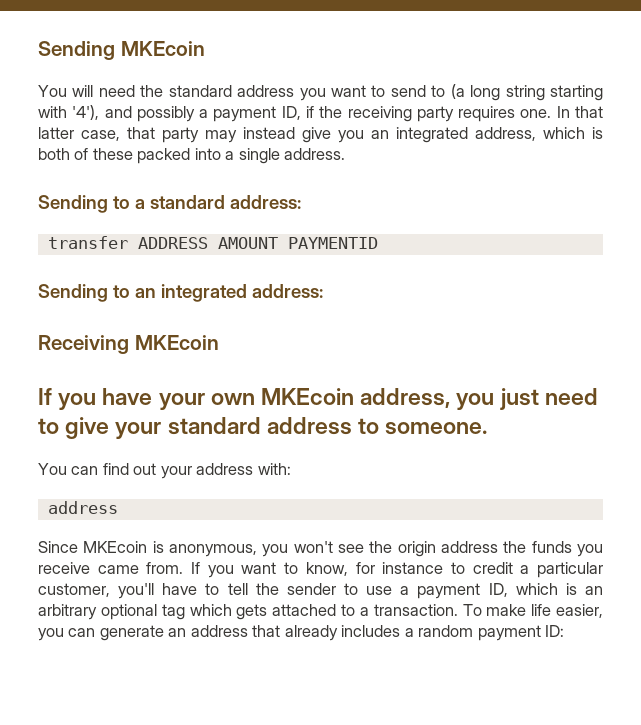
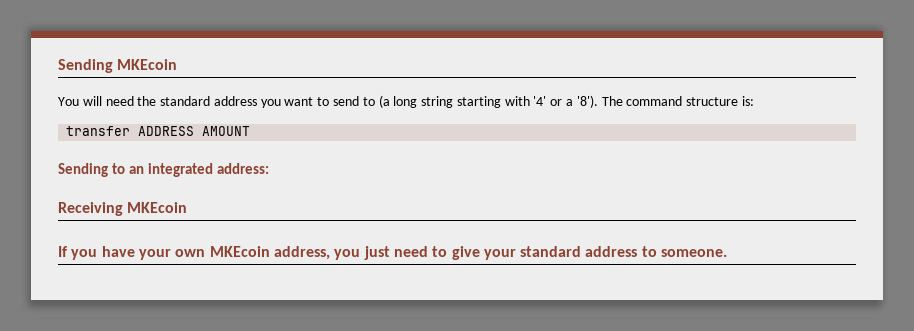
- You will need the standard address you want to send to (a long string starting with '4'), and possibly a payment ID, if the receiving party requires one. In that latter case, that party may instead give you an integrated address, which is both of these packed into a single address.
- Sending to a standard address:
+ You will need the standard address you want to send to (a long string starting with '4' or a '8'). The command structure is:
- transfer ADDRESS AMOUNT PAYMENTID
+ transfer ADDRESS AMOUNT
- You can find out your address with:
- address
- Since MKEcoin is anonymous, you won't see the origin address the funds you receive came from. If you want to know, for instance to credit a particular customer, you'll have to tell the sender to use a payment ID, which is an arbitrary optional tag which gets attached to a transaction. To make life easier, you can generate an address that already includes a random payment ID:

